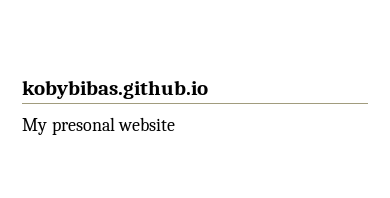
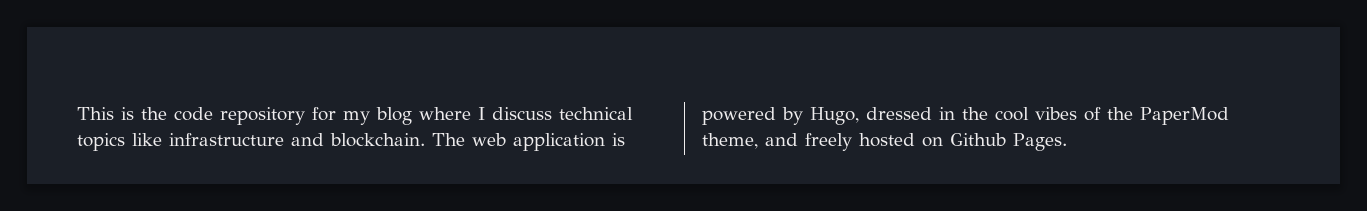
- kobybibas.github.io
- My presonal website
+ This is the code repository for my blog where I discuss technical topics like infrastructure and blockchain. The web application is powered by Hugo, dressed in the cool vibes of the PaperMod theme, and freely hosted on Github Pages.

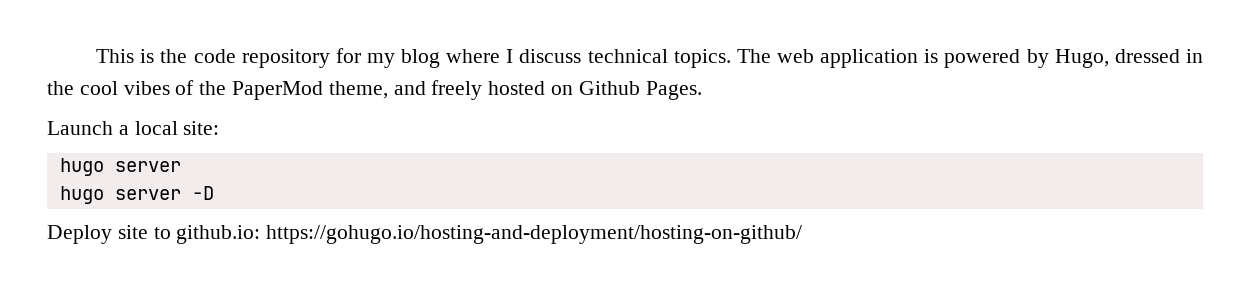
- This is the code repository for my blog where I discuss technical topics like infrastructure and blockchain.
+ This is the code repository for my blog where I discuss technical topics.
+ Launch a local site:
+ hugo server
+ hugo server -D
+ Deploy site to github.io: https://gohugo.io/hosting-and-deployment/hosting-on-github/

